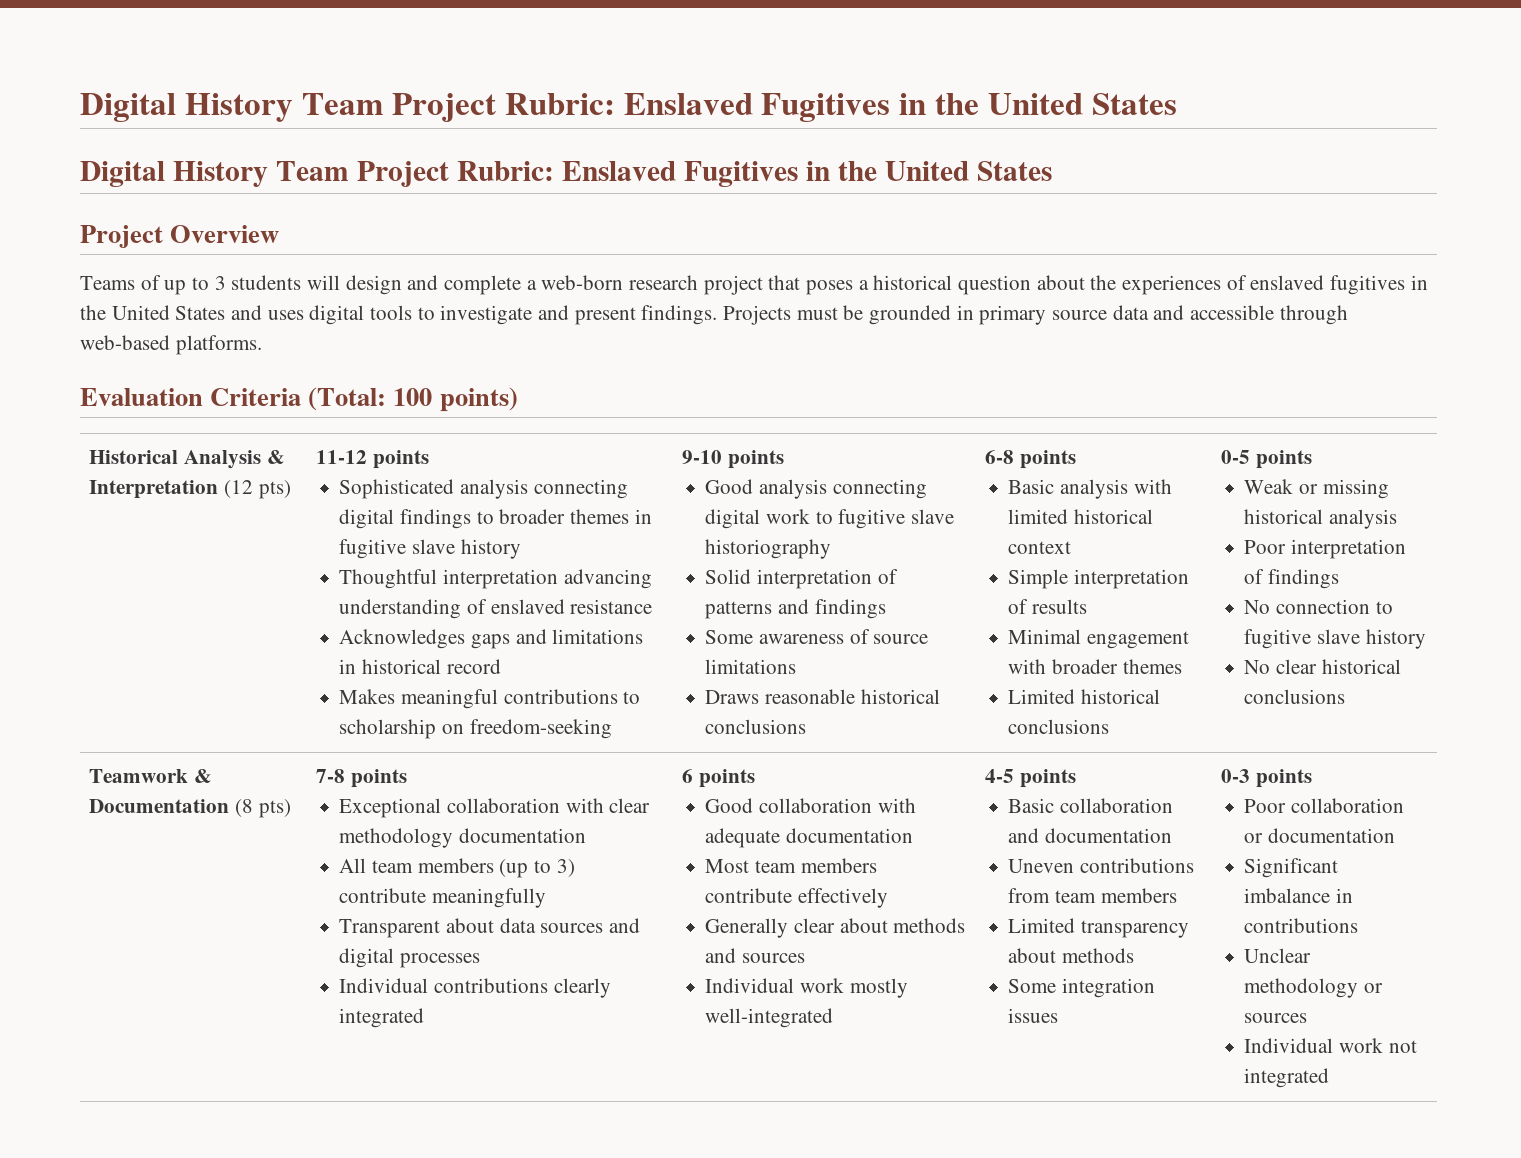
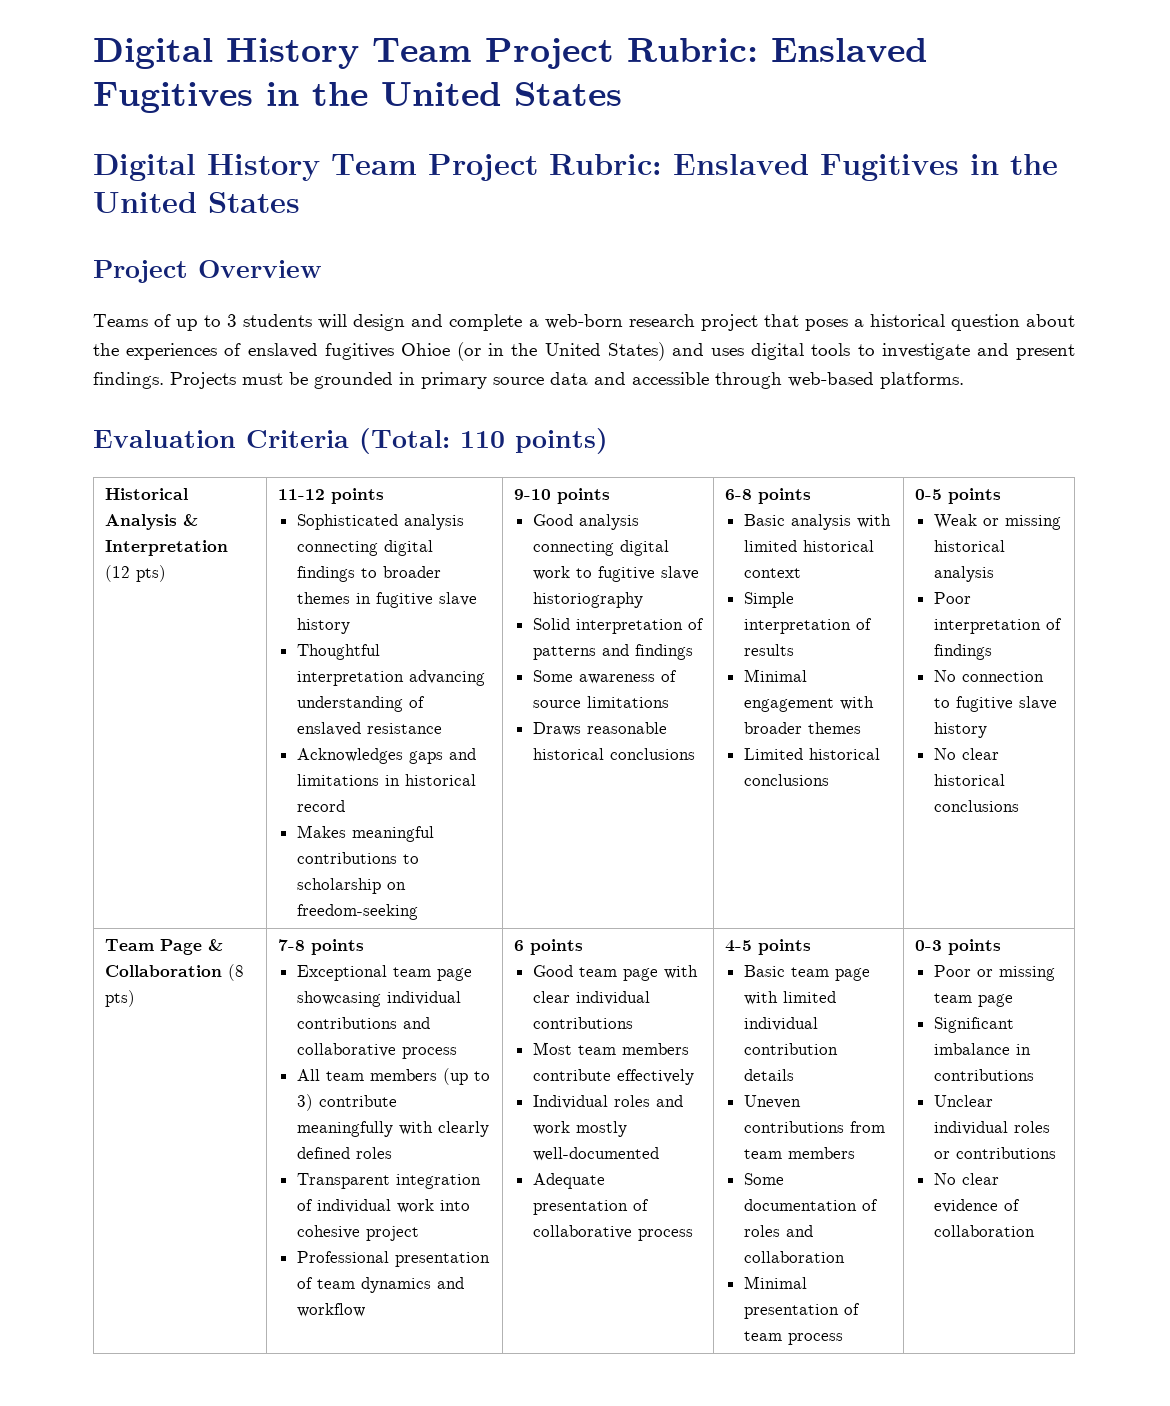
- Teams of up to 3 students will design and complete a web-born research project that poses a historical question about the experiences of enslaved fugitives in the United States and uses digital tools to investigate and present findings.
+ Teams of up to 3 students will design and complete a web-born research project that poses a historical question about the experiences of enslaved fugitives Ohioe (or in the United States) and uses digital tools to investigate and present findings.
- Evaluation Criteria (Total: 100 points)
+ Evaluation Criteria (Total: 110 points)
- Teamwork & Documentation (8 pts)
+ Team Page & Collaboration (8 pts)
- Exceptional collaboration with clear methodology documentation
+ Exceptional team page showcasing individual contributions and collaborative process
- All team members (up to 3) contribute meaningfully
- Transparent about data sources and digital processes
- Individual contributions clearly integrated | 6 points
- Good collaboration with adequate documentation
+ All team members (up to 3) contribute meaningfully with clearly defined roles
+ Transparent integration of individual work into cohesive project
+ Professional presentation of team dynamics and workflow | 6 points
+ Good team page with clear individual contributions
- Generally clear about methods and sources
- Individual work mostly well-integrated | 4-5 points
- Basic collaboration and documentation
+ Individual roles and work mostly well-documented
+ Adequate presentation of collaborative process | 4-5 points
+ Basic team page with limited individual contribution details
- Limited transparency about methods
- Some integration issues
+ Some documentation of roles and collaboration
+ Minimal presentation of team process
- Poor collaboration or documentation
+ Poor or missing team page
- Unclear methodology or sources
- Individual work not integrated
+ Unclear individual roles or contributions
+ No clear evidence of collaboration

